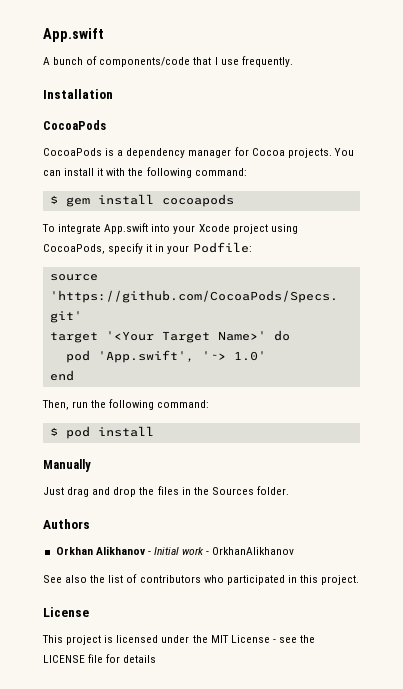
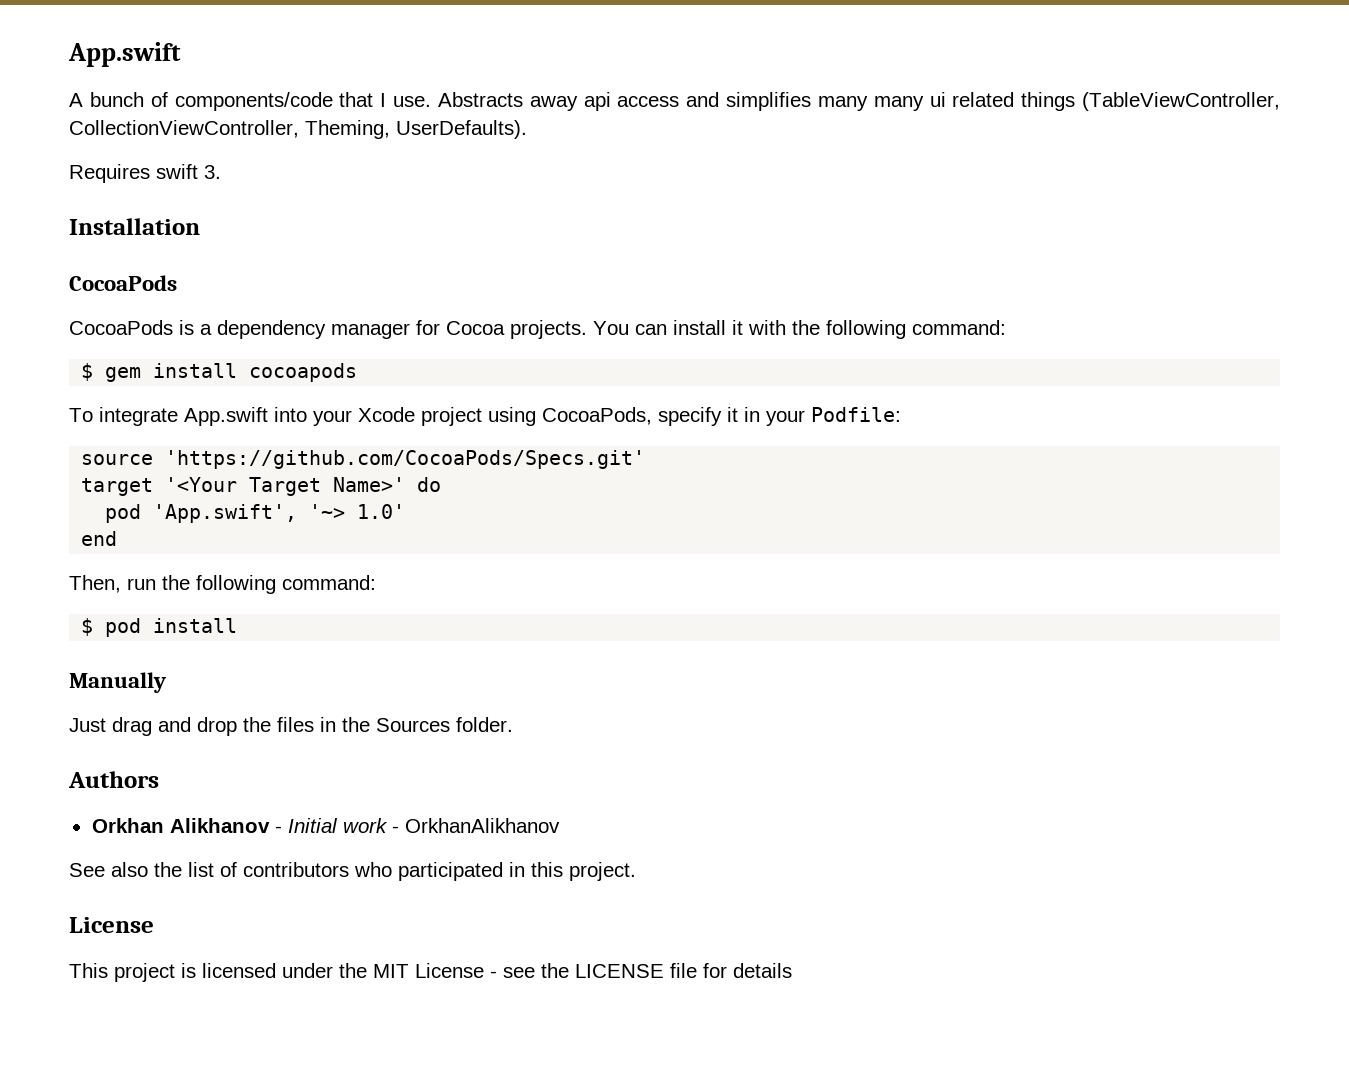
- A bunch of components/code that I use frequently.
+ A bunch of components/code that I use. Abstracts away api access and simplifies many many ui related things (TableViewController, CollectionViewController, Theming, UserDefaults).
+ Requires swift 3.

